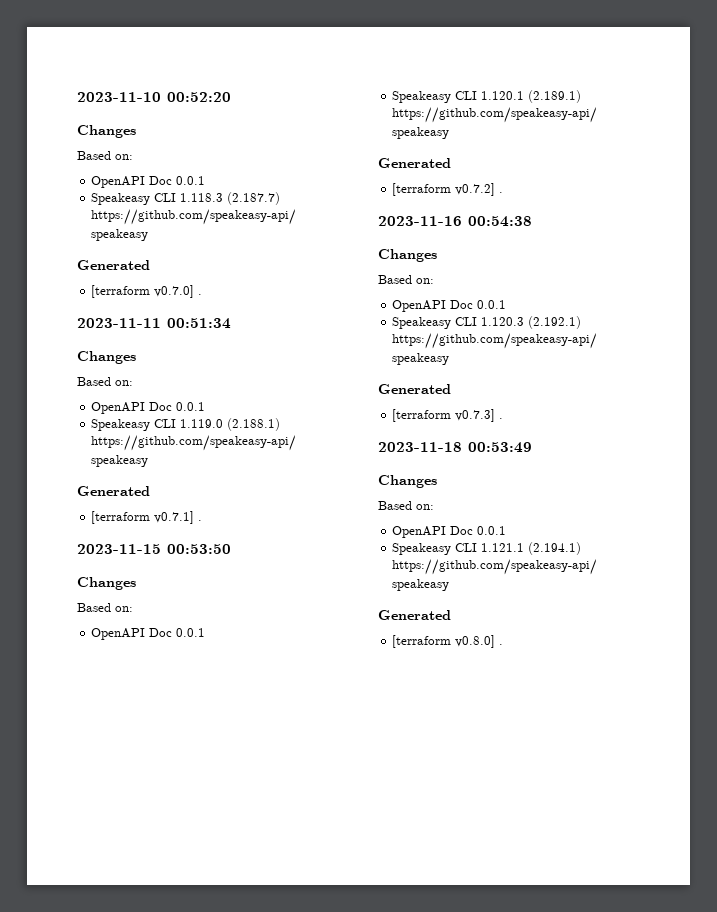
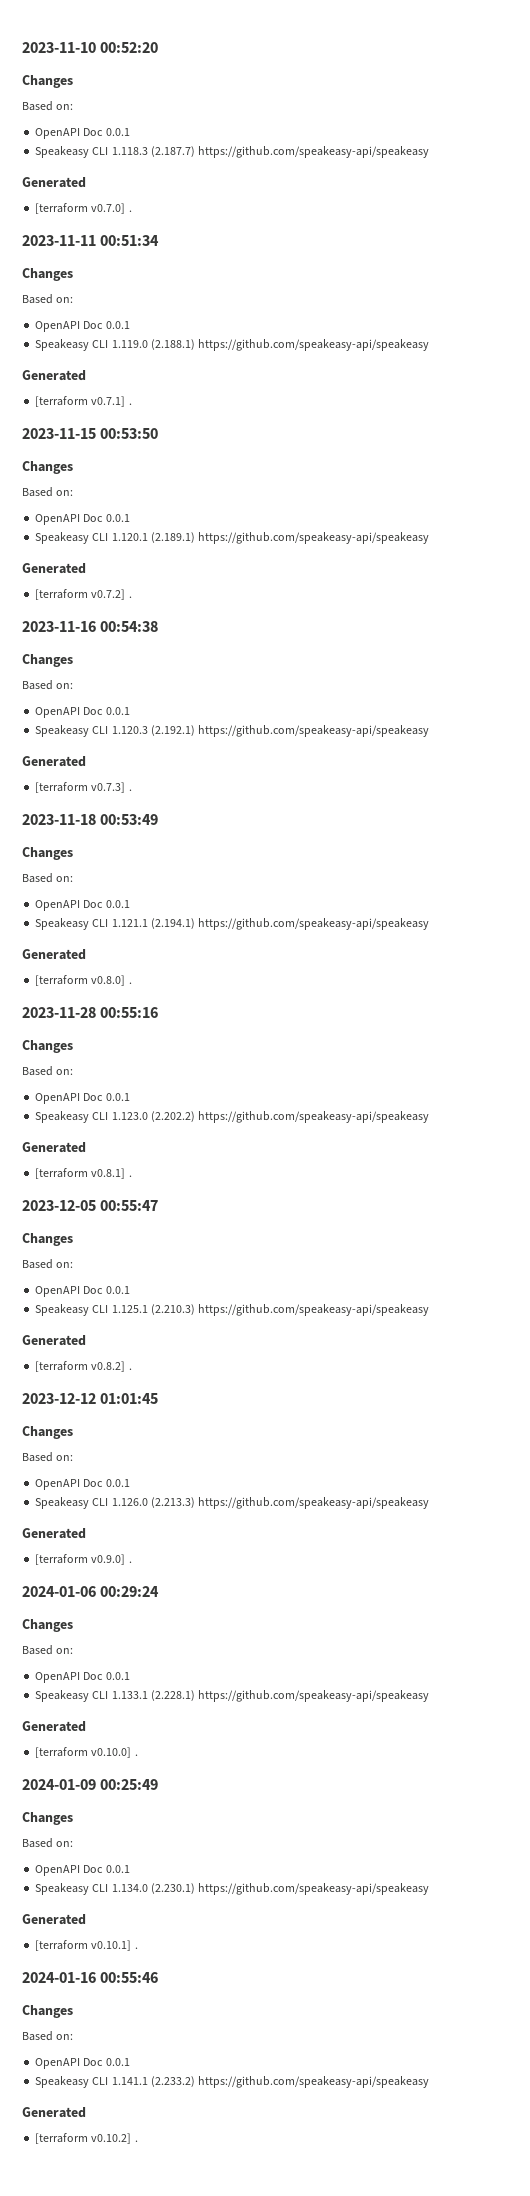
+ 2023-11-28 00:55:16
+ Changes
+ Based on:
+ OpenAPI Doc 0.0.1
+ Speakeasy CLI 1.123.0 (2.202.2) https://github.com/speakeasy-api/speakeasy
+ Generated
+ [terraform v0.8.1] .
+ 2023-12-05 00:55:47
+ Changes
+ Based on:
+ OpenAPI Doc 0.0.1
+ Speakeasy CLI 1.125.1 (2.210.3) https://github.com/speakeasy-api/speakeasy
+ Generated
+ [terraform v0.8.2] .
+ 2023-12-12 01:01:45
+ Changes
+ Based on:
+ OpenAPI Doc 0.0.1
+ Speakeasy CLI 1.126.0 (2.213.3) https://github.com/speakeasy-api/speakeasy
+ Generated
+ [terraform v0.9.0] .
+ 2024-01-06 00:29:24
+ Changes
+ Based on:
+ OpenAPI Doc 0.0.1
+ Speakeasy CLI 1.133.1 (2.228.1) https://github.com/speakeasy-api/speakeasy
+ Generated
+ [terraform v0.10.0] .
+ 2024-01-09 00:25:49
+ Changes
+ Based on:
+ OpenAPI Doc 0.0.1
+ Speakeasy CLI 1.134.0 (2.230.1) https://github.com/speakeasy-api/speakeasy
+ Generated
+ [terraform v0.10.1] .
+ 2024-01-16 00:55:46
+ Changes
+ Based on:
+ OpenAPI Doc 0.0.1
+ Speakeasy CLI 1.141.1 (2.233.2) https://github.com/speakeasy-api/speakeasy
+ Generated
+ [terraform v0.10.2] .

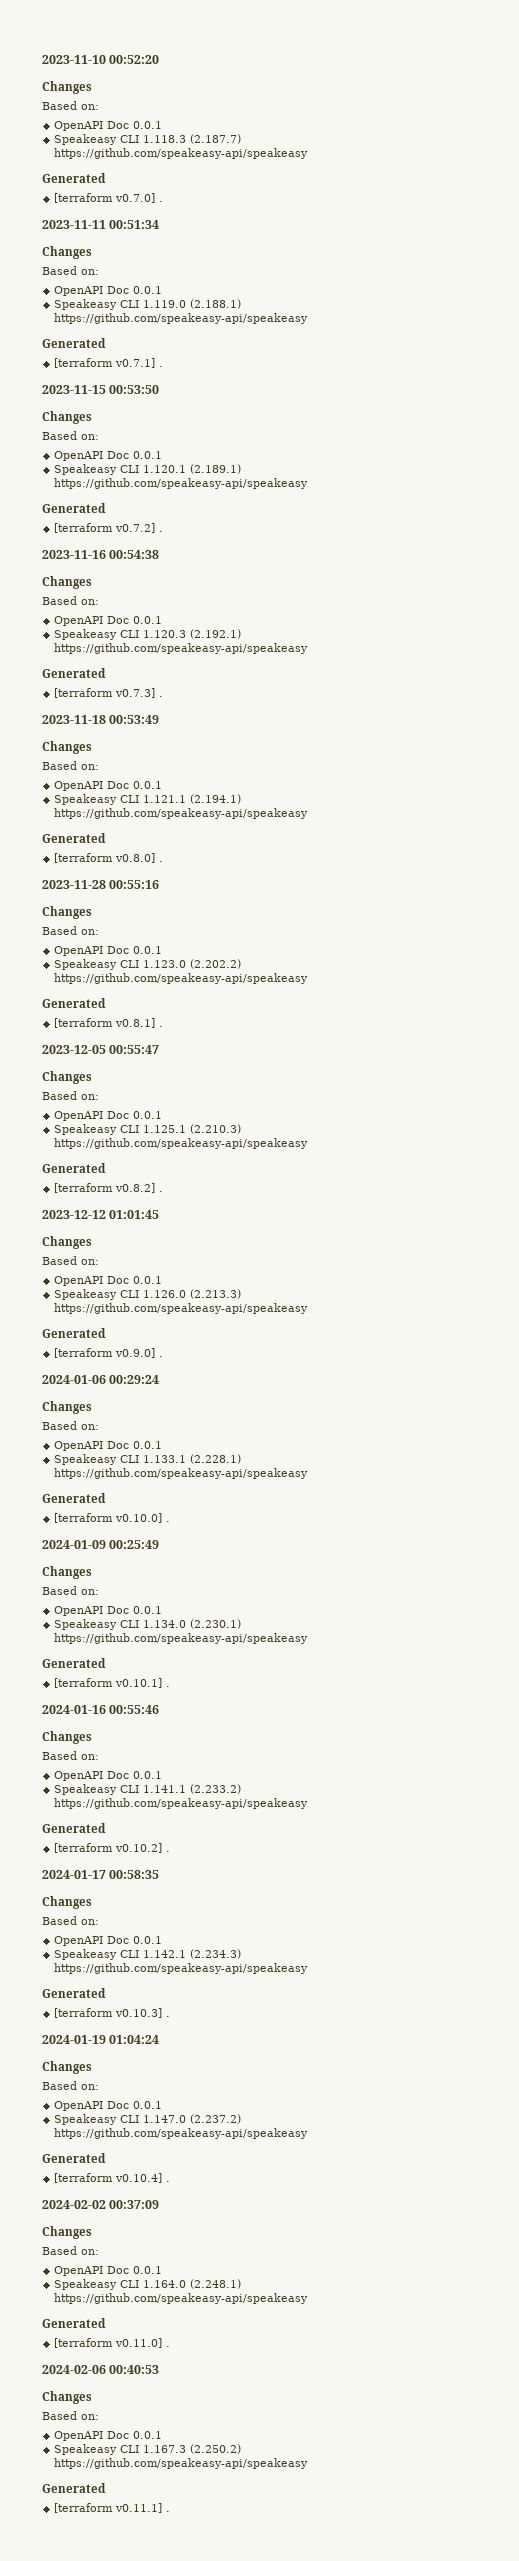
+ 2024-01-17 00:58:35
+ Changes
+ Based on:
+ OpenAPI Doc 0.0.1
+ Speakeasy CLI 1.142.1 (2.234.3) https://github.com/speakeasy-api/speakeasy
+ Generated
+ [terraform v0.10.3] .
+ 2024-01-19 01:04:24
+ Changes
+ Based on:
+ OpenAPI Doc 0.0.1
+ Speakeasy CLI 1.147.0 (2.237.2) https://github.com/speakeasy-api/speakeasy
+ Generated
+ [terraform v0.10.4] .
+ 2024-02-02 00:37:09
+ Changes
+ Based on:
+ OpenAPI Doc 0.0.1
+ Speakeasy CLI 1.164.0 (2.248.1) https://github.com/speakeasy-api/speakeasy
+ Generated
+ [terraform v0.11.0] .
+ 2024-02-06 00:40:53
+ Changes
+ Based on:
+ OpenAPI Doc 0.0.1
+ Speakeasy CLI 1.167.3 (2.250.2) https://github.com/speakeasy-api/speakeasy
+ Generated
+ [terraform v0.11.1] .

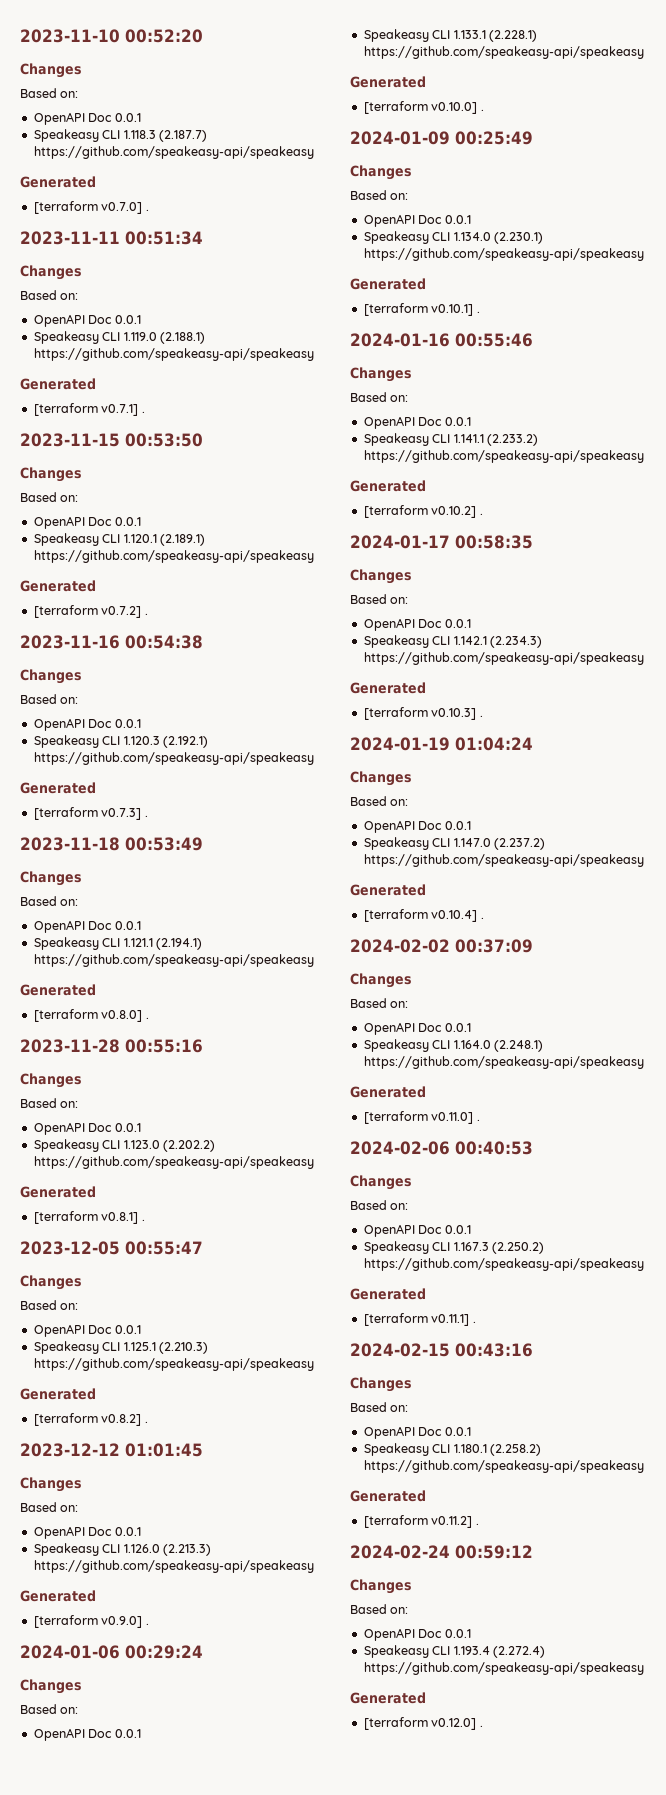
+ 2024-02-15 00:43:16
+ Changes
+ Based on:
+ OpenAPI Doc 0.0.1
+ Speakeasy CLI 1.180.1 (2.258.2) https://github.com/speakeasy-api/speakeasy
+ Generated
+ [terraform v0.11.2] .
+ 2024-02-24 00:59:12
+ Changes
+ Based on:
+ OpenAPI Doc 0.0.1
+ Speakeasy CLI 1.193.4 (2.272.4) https://github.com/speakeasy-api/speakeasy
+ Generated
+ [terraform v0.12.0] .

